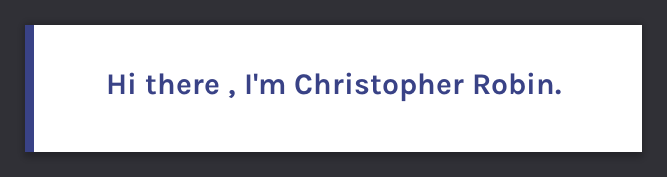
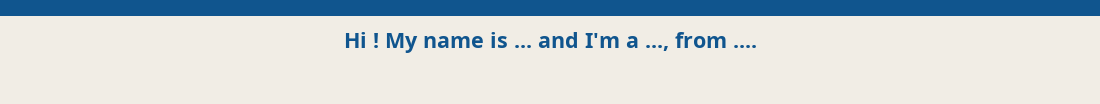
- Hi there , I'm Christopher Robin.
+ Hi ! My name is ... and I'm a ..., from ....

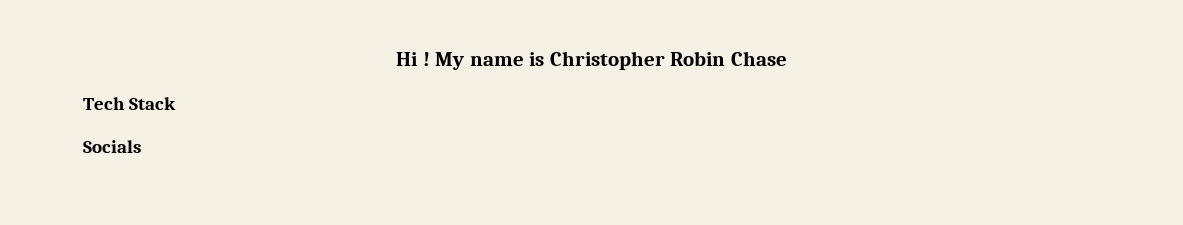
- My name is ... and I'm a ..., from ....
+ My name is Christopher Robin Chase
+ Tech Stack
+ Socials

